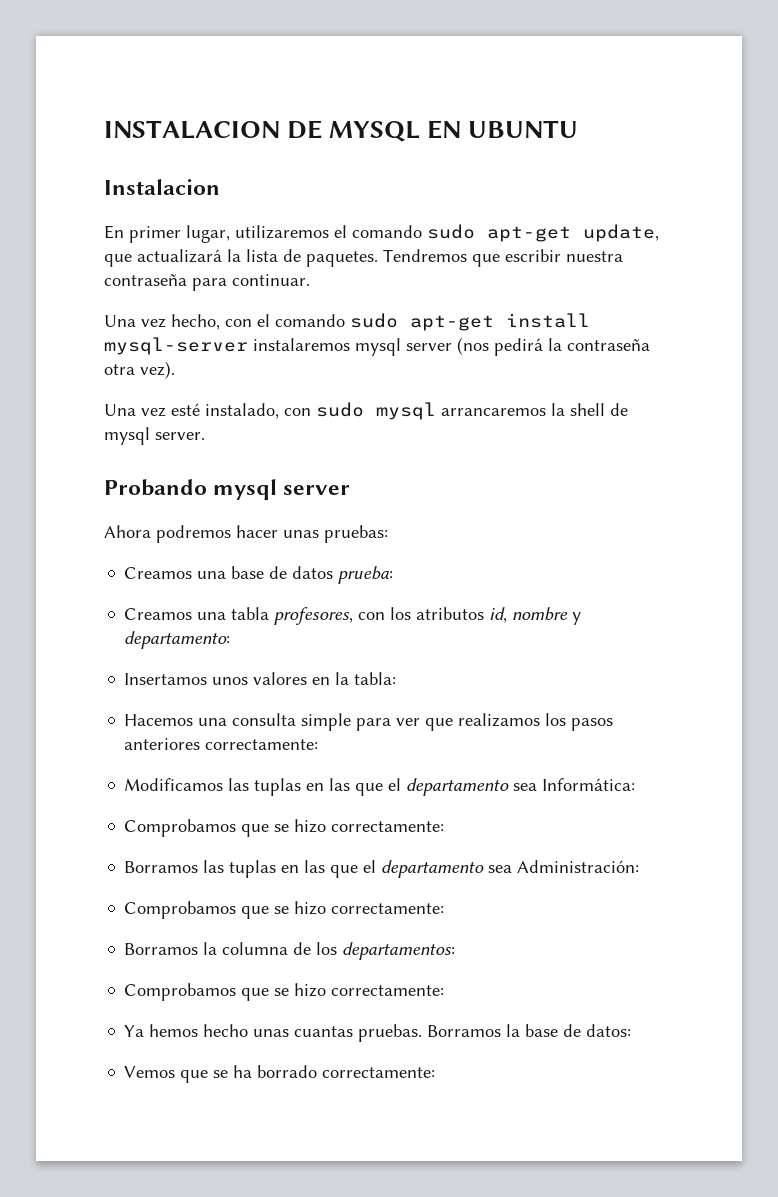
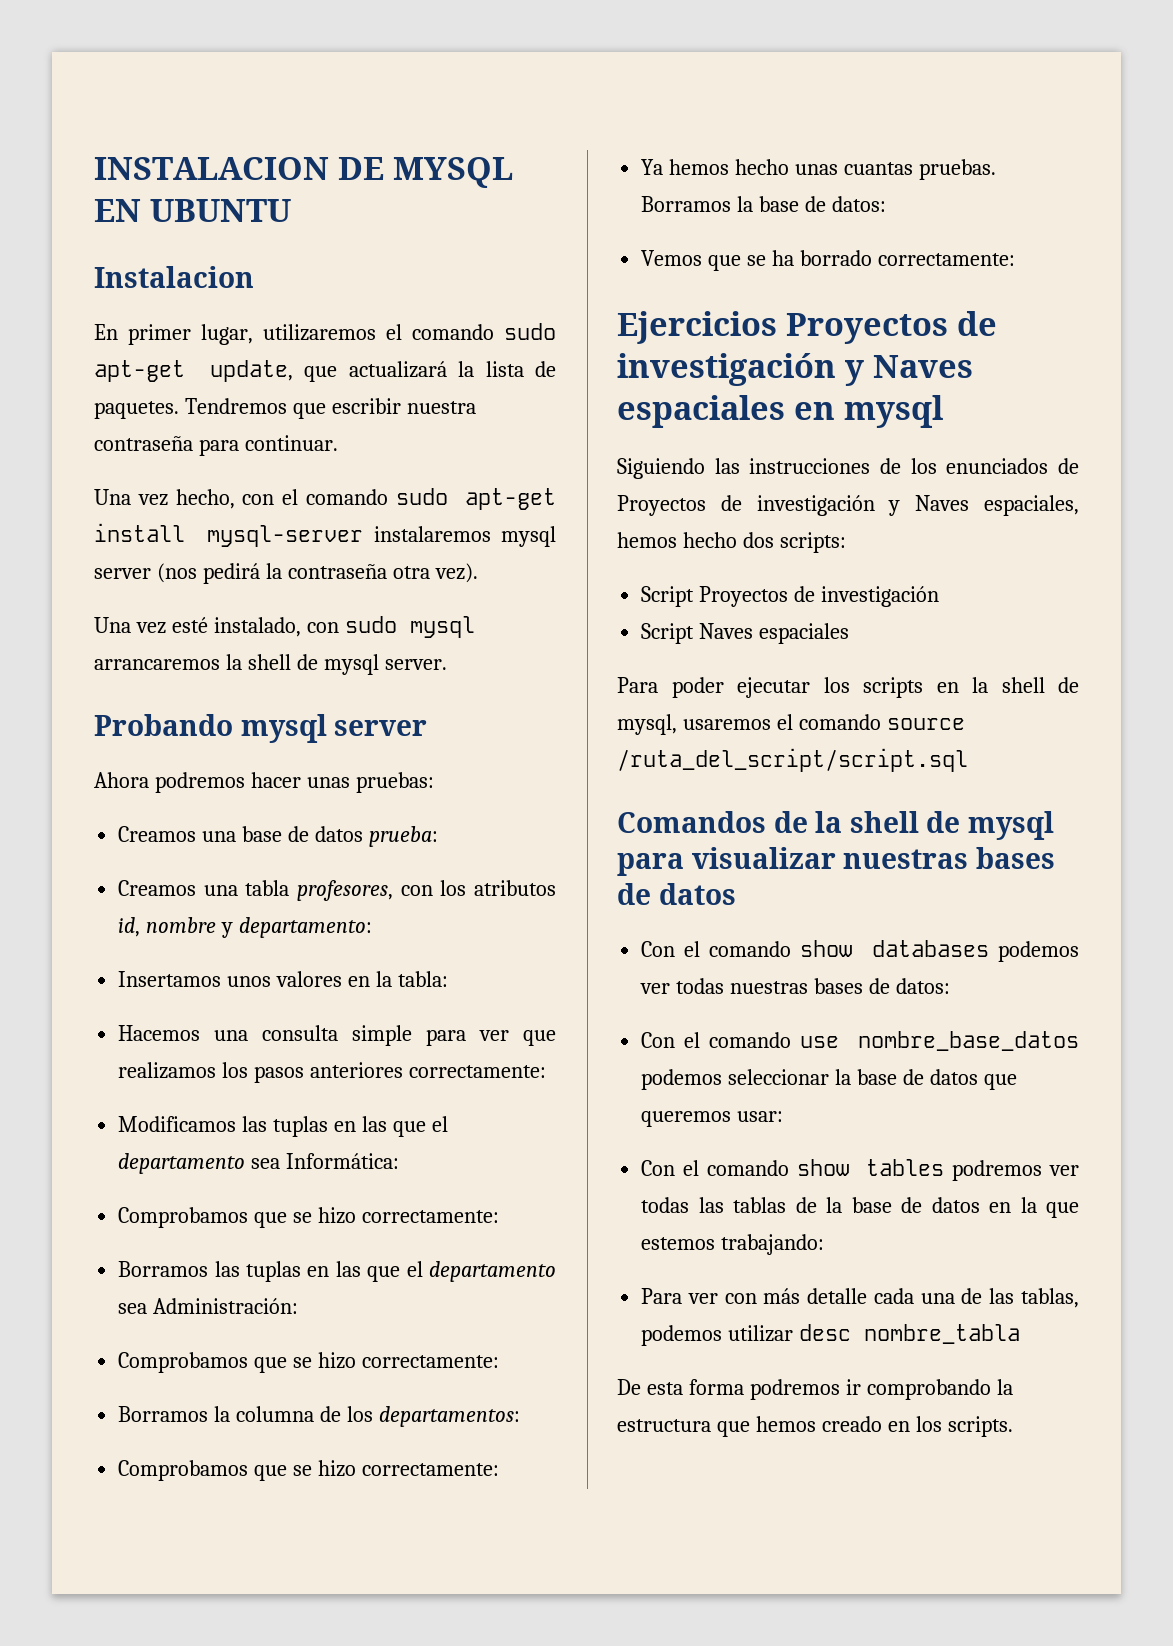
+ Ejercicios Proyectos de investigación y Naves espaciales en mysql
+ Siguiendo las instrucciones de los enunciados de Proyectos de investigación y Naves espaciales, hemos hecho dos scripts:
+ Script Proyectos de investigación
+ Script Naves espaciales
+ Para poder ejecutar los scripts en la shell de mysql, usaremos el comando source /ruta_del_script/script.sql
+ Comandos de la shell de mysql para visualizar nuestras bases de datos
+ Con el comando show databases podemos ver todas nuestras bases de datos:
+ Con el comando use nombre_base_datos podemos seleccionar la base de datos que queremos usar:
+ Con el comando show tables podremos ver todas las tablas de la base de datos en la que estemos trabajando:
+ Para ver con más detalle cada una de las tablas, podemos utilizar desc nombre_tabla
+ De esta forma podremos ir comprobando la estructura que hemos creado en los scripts.

